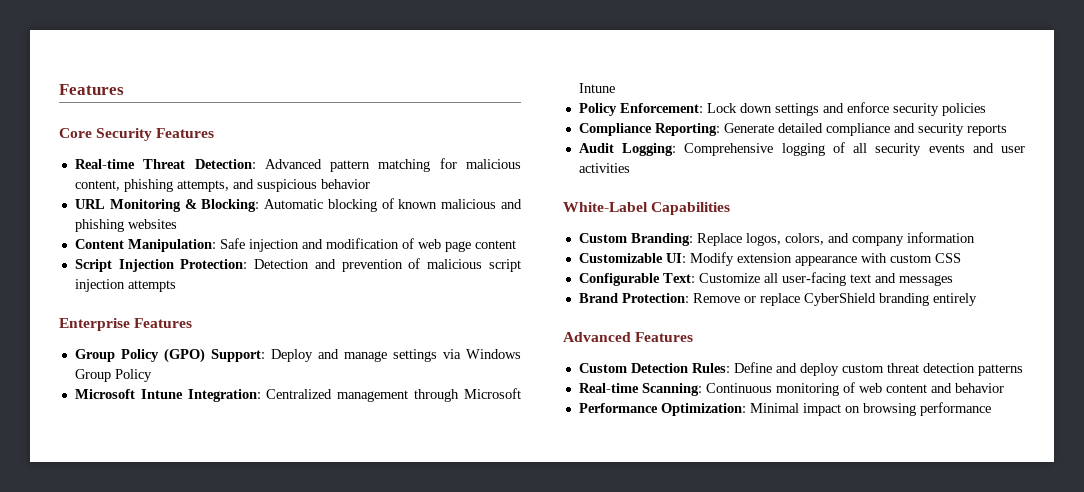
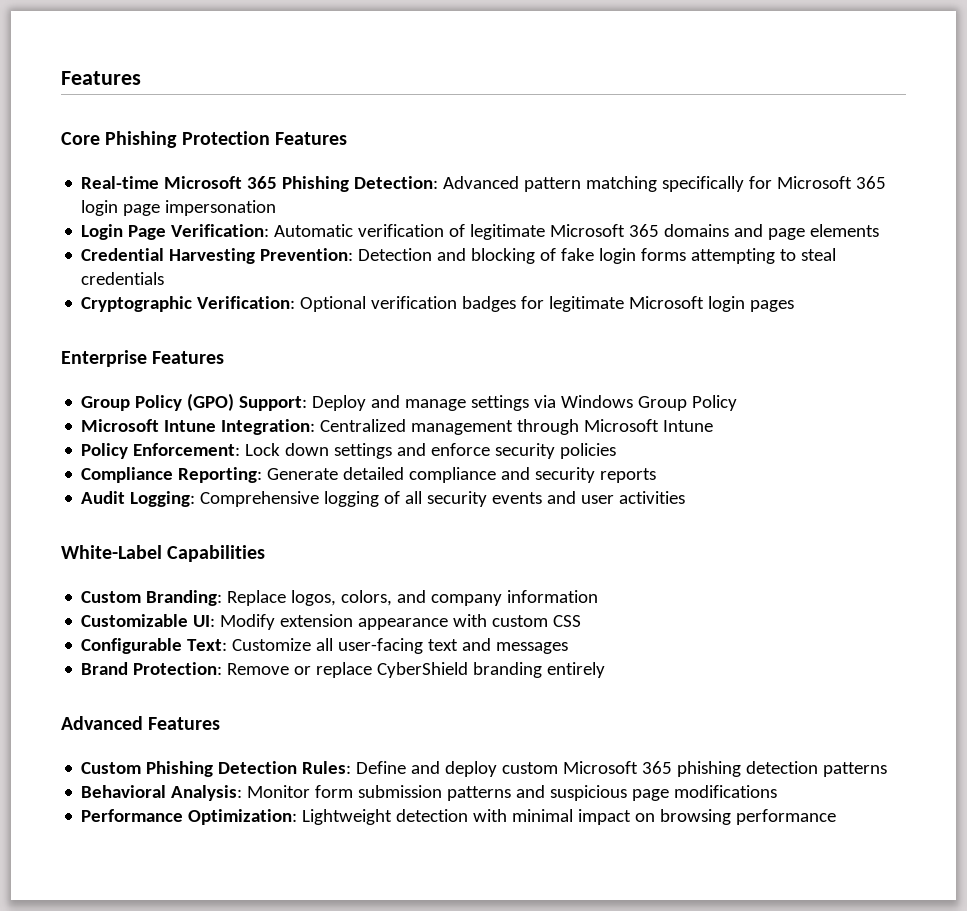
- Core Security Features
+ Core Phishing Protection Features
- Real-time Threat Detection: Advanced pattern matching for malicious content, phishing attempts, and suspicious behavior
- URL Monitoring & Blocking: Automatic blocking of known malicious and phishing websites
- Content Manipulation: Safe injection and modification of web page content
- Script Injection Protection: Detection and prevention of malicious script injection attempts
+ Real-time Microsoft 365 Phishing Detection: Advanced pattern matching specifically for Microsoft 365 login page impersonation
+ Login Page Verification: Automatic verification of legitimate Microsoft 365 domains and page elements
+ Credential Harvesting Prevention: Detection and blocking of fake login forms attempting to steal credentials
+ Cryptographic Verification: Optional verification badges for legitimate Microsoft login pages
- Custom Detection Rules: Define and deploy custom threat detection patterns
+ Custom Phishing Detection Rules: Define and deploy custom Microsoft 365 phishing detection patterns
- Real-time Scanning: Continuous monitoring of web content and behavior
- Performance Optimization: Minimal impact on browsing performance
+ Behavioral Analysis: Monitor form submission patterns and suspicious page modifications
+ Performance Optimization: Lightweight detection with minimal impact on browsing performance

